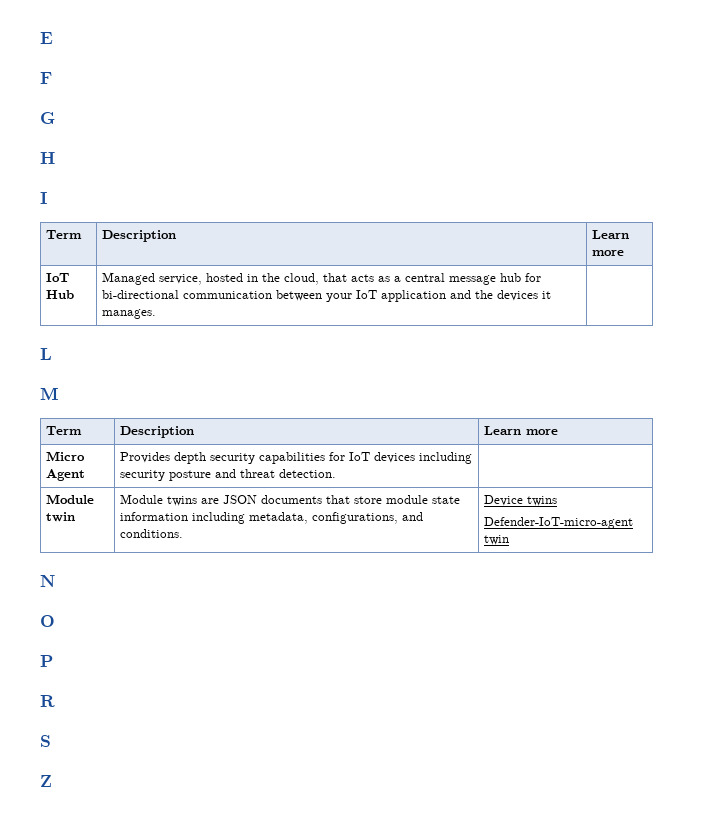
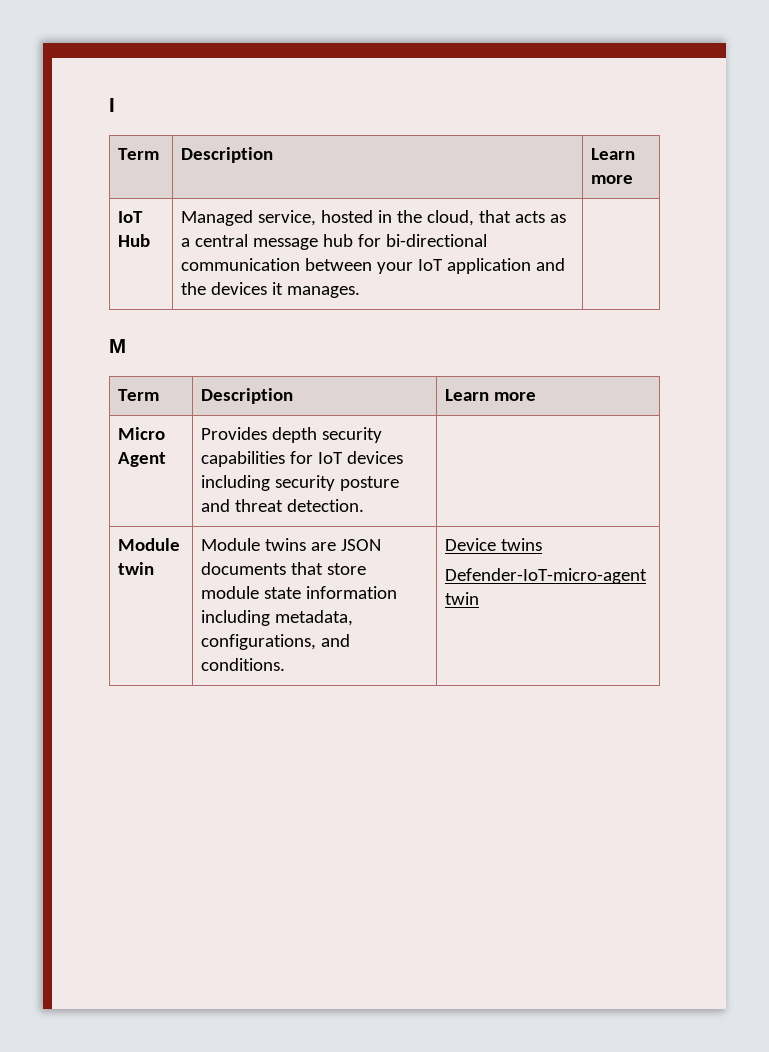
- E
- F
- G
- H
- L
- N
- O
- P
- R
- S
- Z

